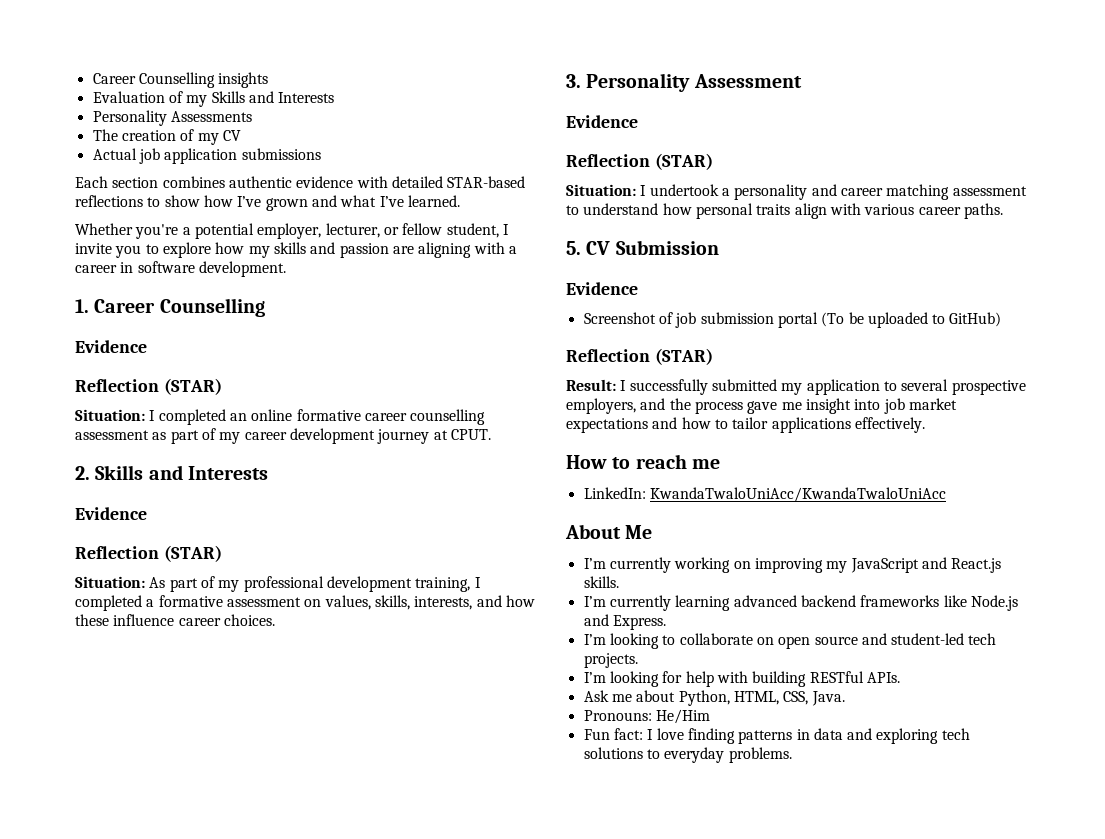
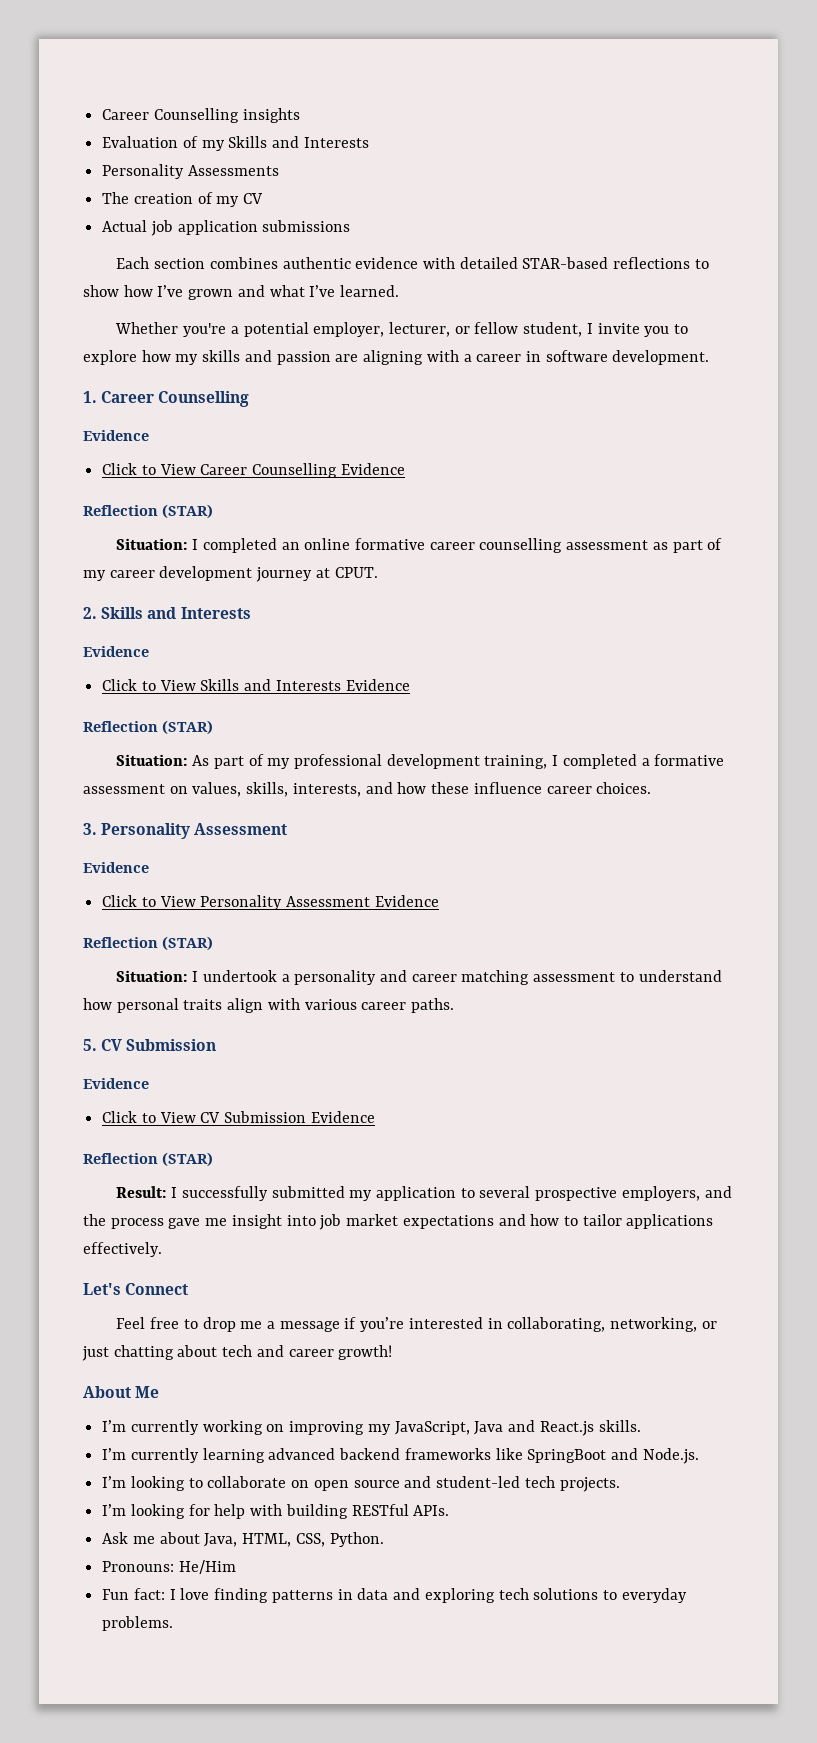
+ Click to View Career Counselling Evidence
+ Click to View Skills and Interests Evidence
+ Click to View Personality Assessment Evidence
- Screenshot of job submission portal (To be uploaded to GitHub)
+ Click to View CV Submission Evidence
- How to reach me
- LinkedIn: KwandaTwaloUniAcc/KwandaTwaloUniAcc
+ Let's Connect
+ Feel free to drop me a message if you’re interested in collaborating, networking, or just chatting about tech and career growth!
- I’m currently working on improving my JavaScript and React.js skills.
+ I’m currently working on improving my JavaScript, Java and React.js skills.
- I’m currently learning advanced backend frameworks like Node.js and Express.
+ I’m currently learning advanced backend frameworks like SpringBoot and Node.js.
- Ask me about Python, HTML, CSS, Java.
+ Ask me about Java, HTML, CSS, Python.

